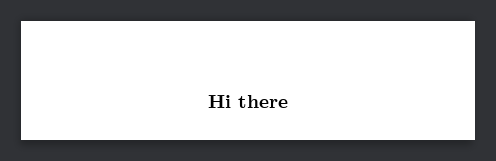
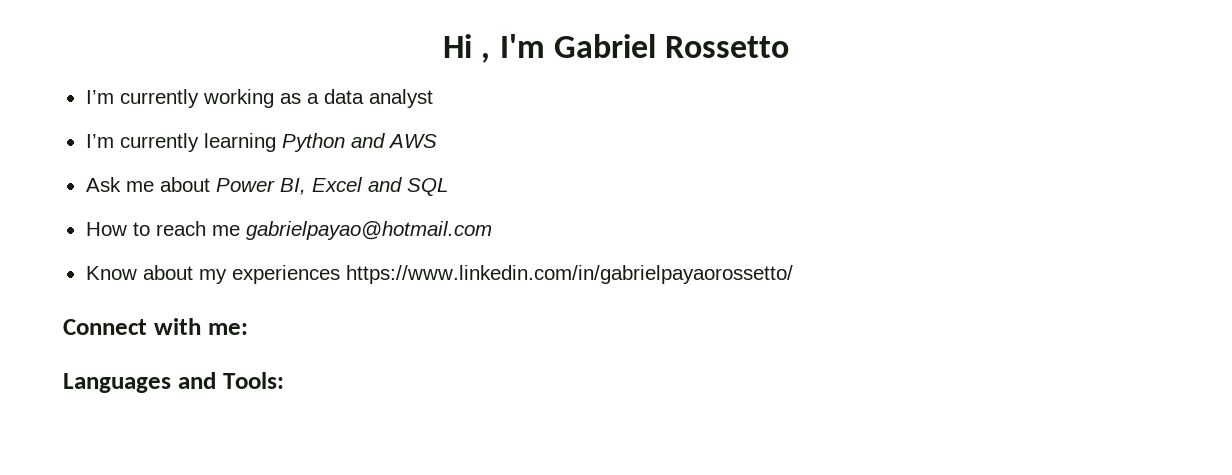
- Hi there
+ Hi , I'm Gabriel Rossetto
+ I’m currently working as a data analyst
+ I’m currently learning Python and AWS
+ Ask me about Power BI, Excel and SQL
+ How to reach me gabrielpayao@hotmail.com
+ Know about my experiences https://www.linkedin.com/in/gabrielpayaorossetto/
+ Connect with me:
+ Languages and Tools:

